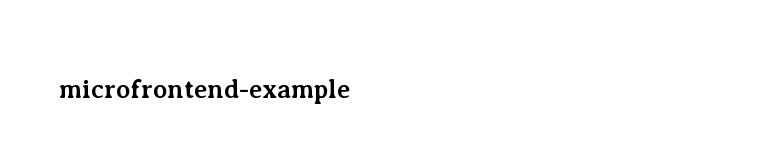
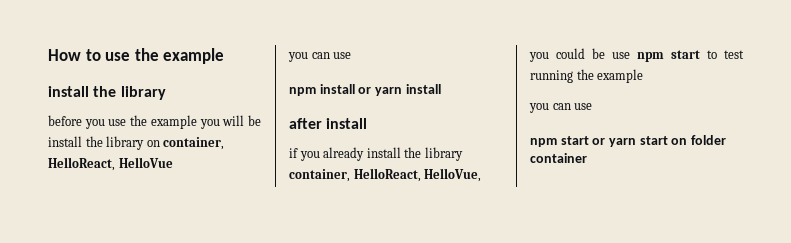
- microfrontend-example
+ How to use the example
+ install the library
+ before you use the example you will be install the library on container, HelloReact, HelloVue
+ you can use
+ npm install or yarn install
+ after install
+ if you already install the library container, HelloReact, HelloVue, you could be use npm start to test running the example
+ you can use
+ npm start or yarn start on folder container

